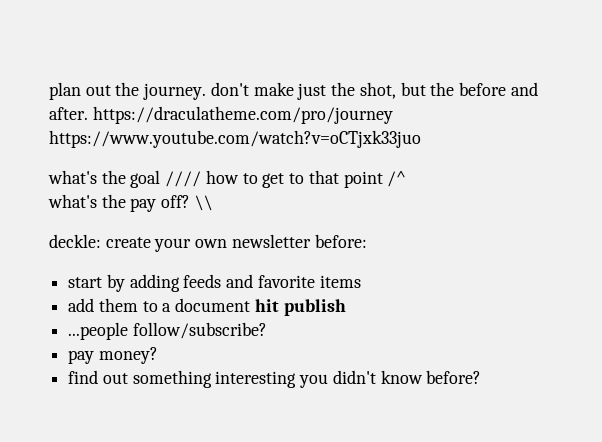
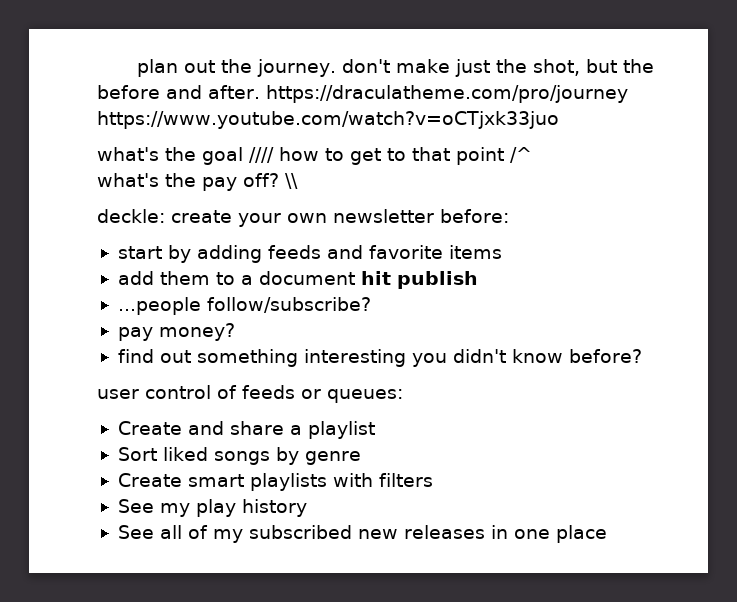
+ user control of feeds or queues:
+ Create and share a playlist
+ Sort liked songs by genre
+ Create smart playlists with filters
+ See my play history
+ See all of my subscribed new releases in one place

